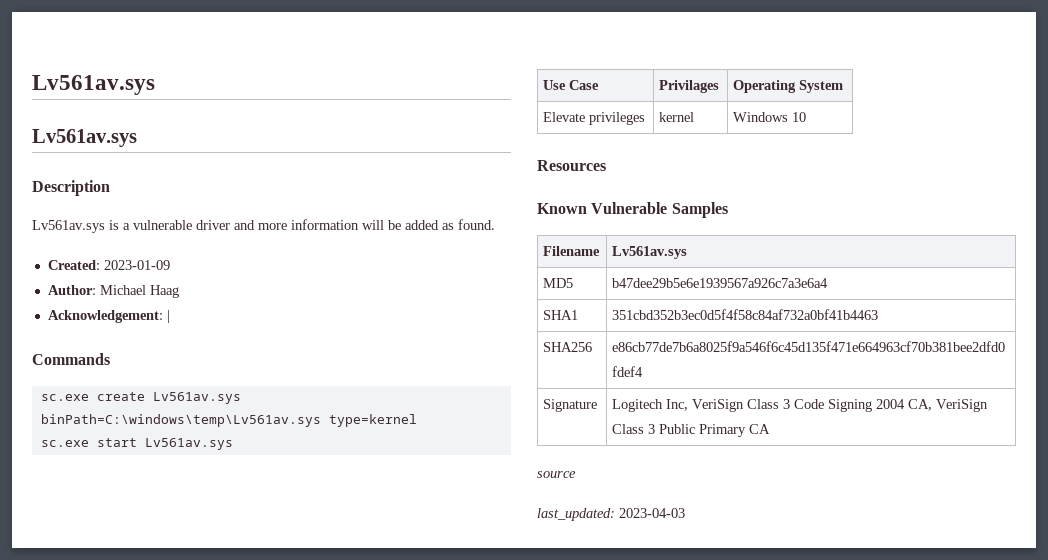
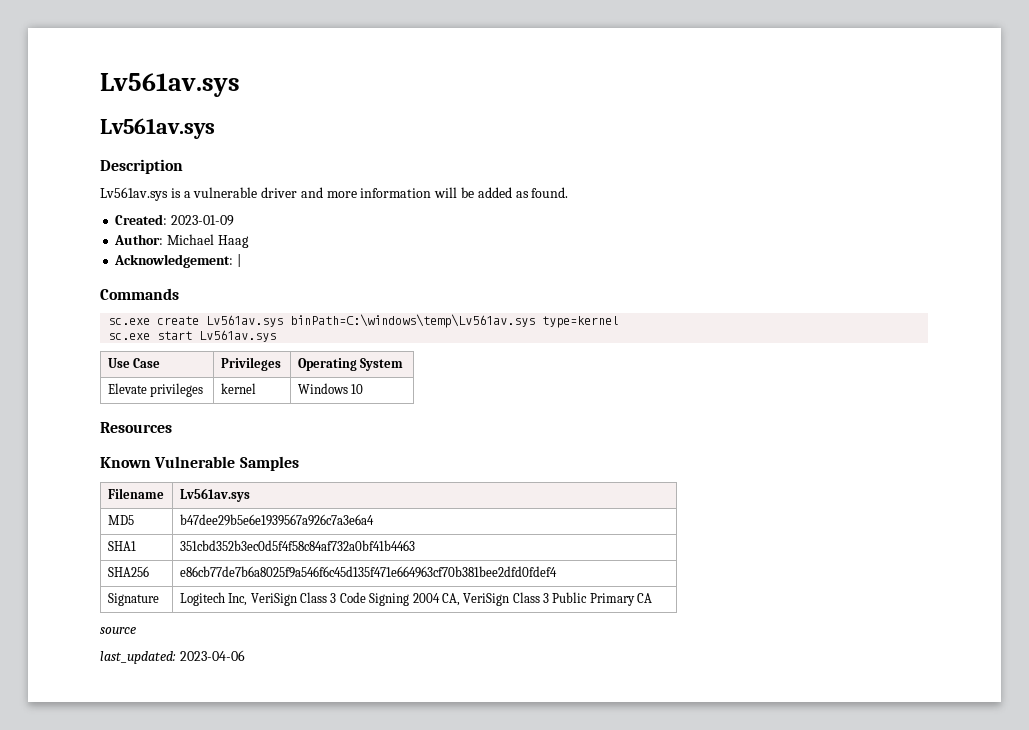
- Use Case | Privilages | Operating System
+ Use Case | Privileges | Operating System
- last_updated: 2023-04-03
+ last_updated: 2023-04-06

